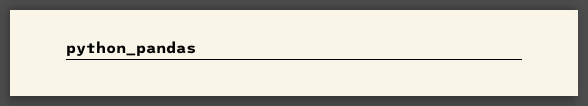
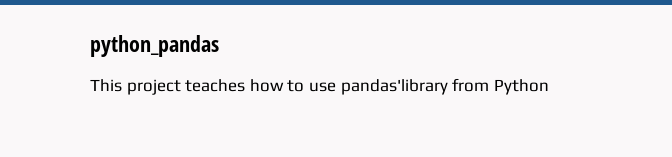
+ This project teaches how to use pandas'library from Python

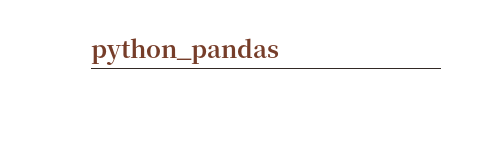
- This project teaches how to use pandas'library from Python

